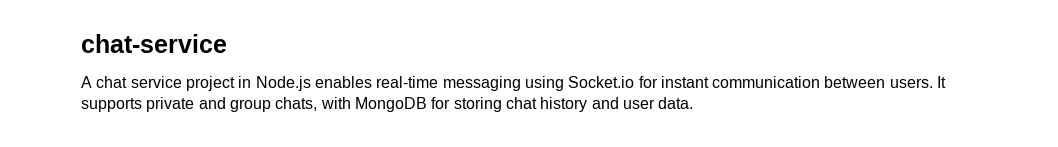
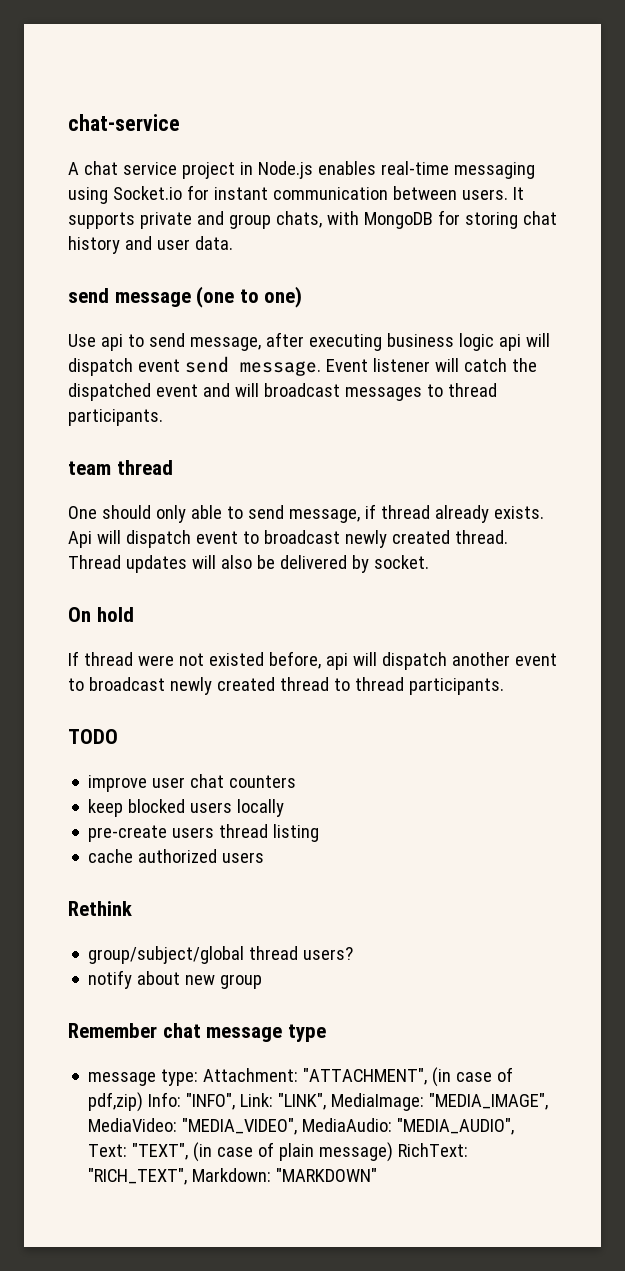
+ send message (one to one)
+ Use api to send message, after executing business logic api will dispatch event send message. Event listener will catch the dispatched event and will broadcast messages to thread participants.
+ team thread
+ One should only able to send message, if thread already exists. Api will dispatch event to broadcast newly created thread. Thread updates will also be delivered by socket.
+ On hold
+ If thread were not existed before, api will dispatch another event to broadcast newly created thread to thread participants.
+ TODO
+ improve user chat counters
+ keep blocked users locally
+ pre-create users thread listing
+ cache authorized users
+ Rethink
+ group/subject/global thread users?
+ notify about new group
+ Remember chat message type
+ message type: Attachment: "ATTACHMENT", (in case of pdf,zip) Info: "INFO", Link: "LINK", MediaImage: "MEDIA_IMAGE", MediaVideo: "MEDIA_VIDEO", MediaAudio: "MEDIA_AUDIO", Text: "TEXT", (in case of plain message) RichText: "RICH_TEXT", Markdown: "MARKDOWN"

